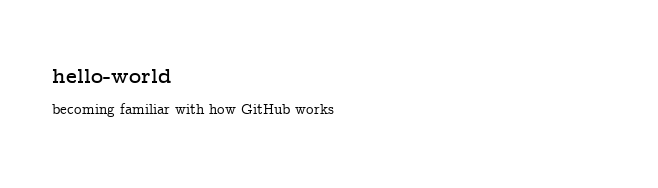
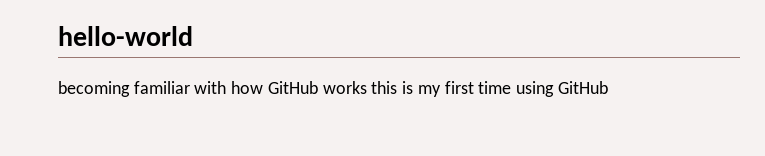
- becoming familiar with how GitHub works
+ becoming familiar with how GitHub works this is my first time using GitHub

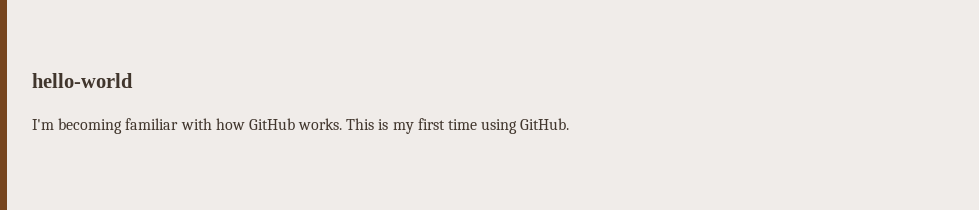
- becoming familiar with how GitHub works this is my first time using GitHub
+ I'm becoming familiar with how GitHub works. This is my first time using GitHub.

